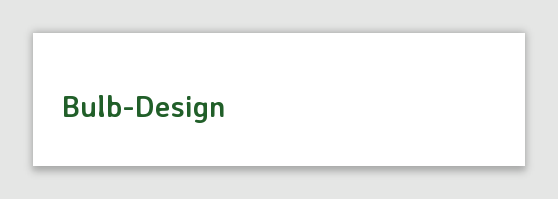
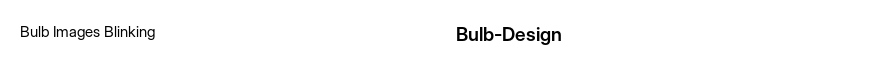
+ Bulb Images Blinking

